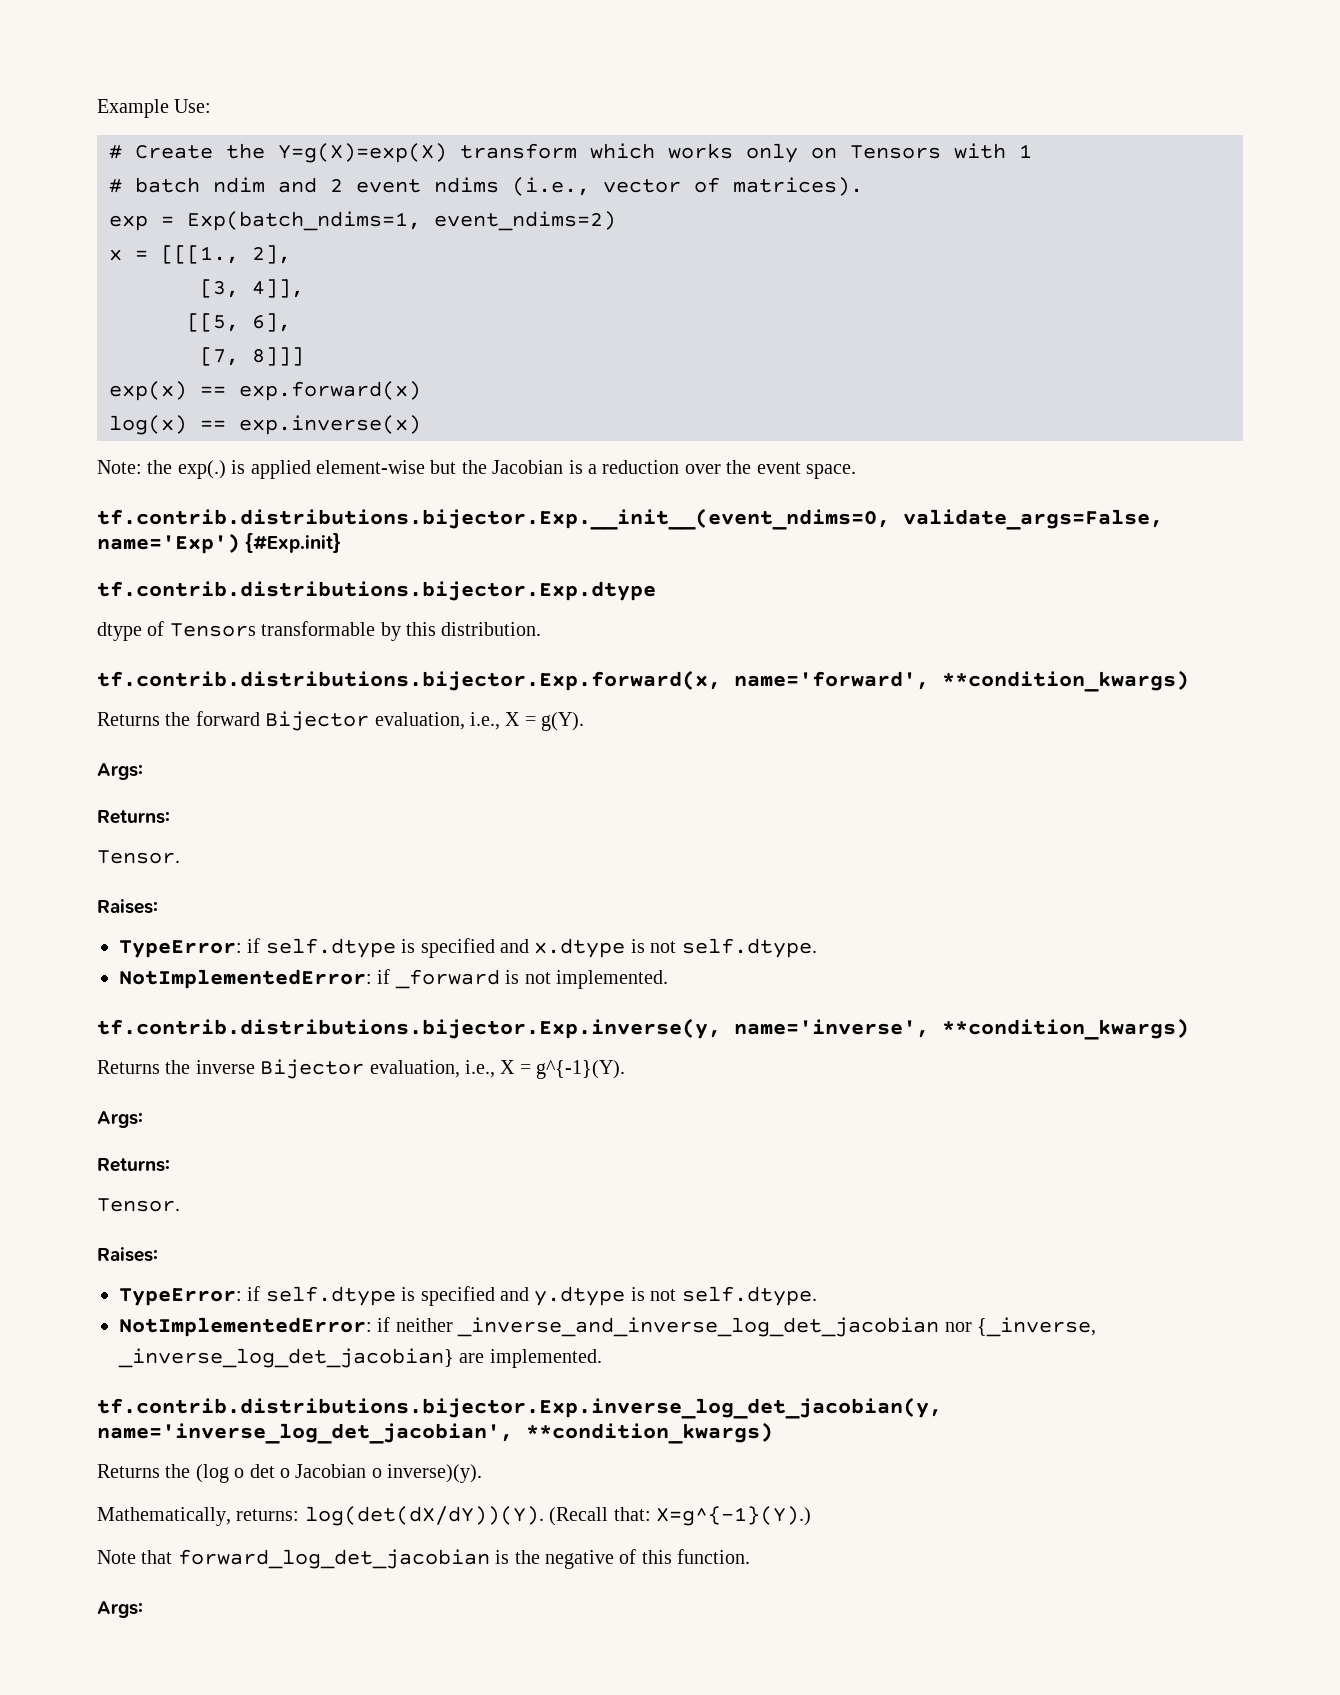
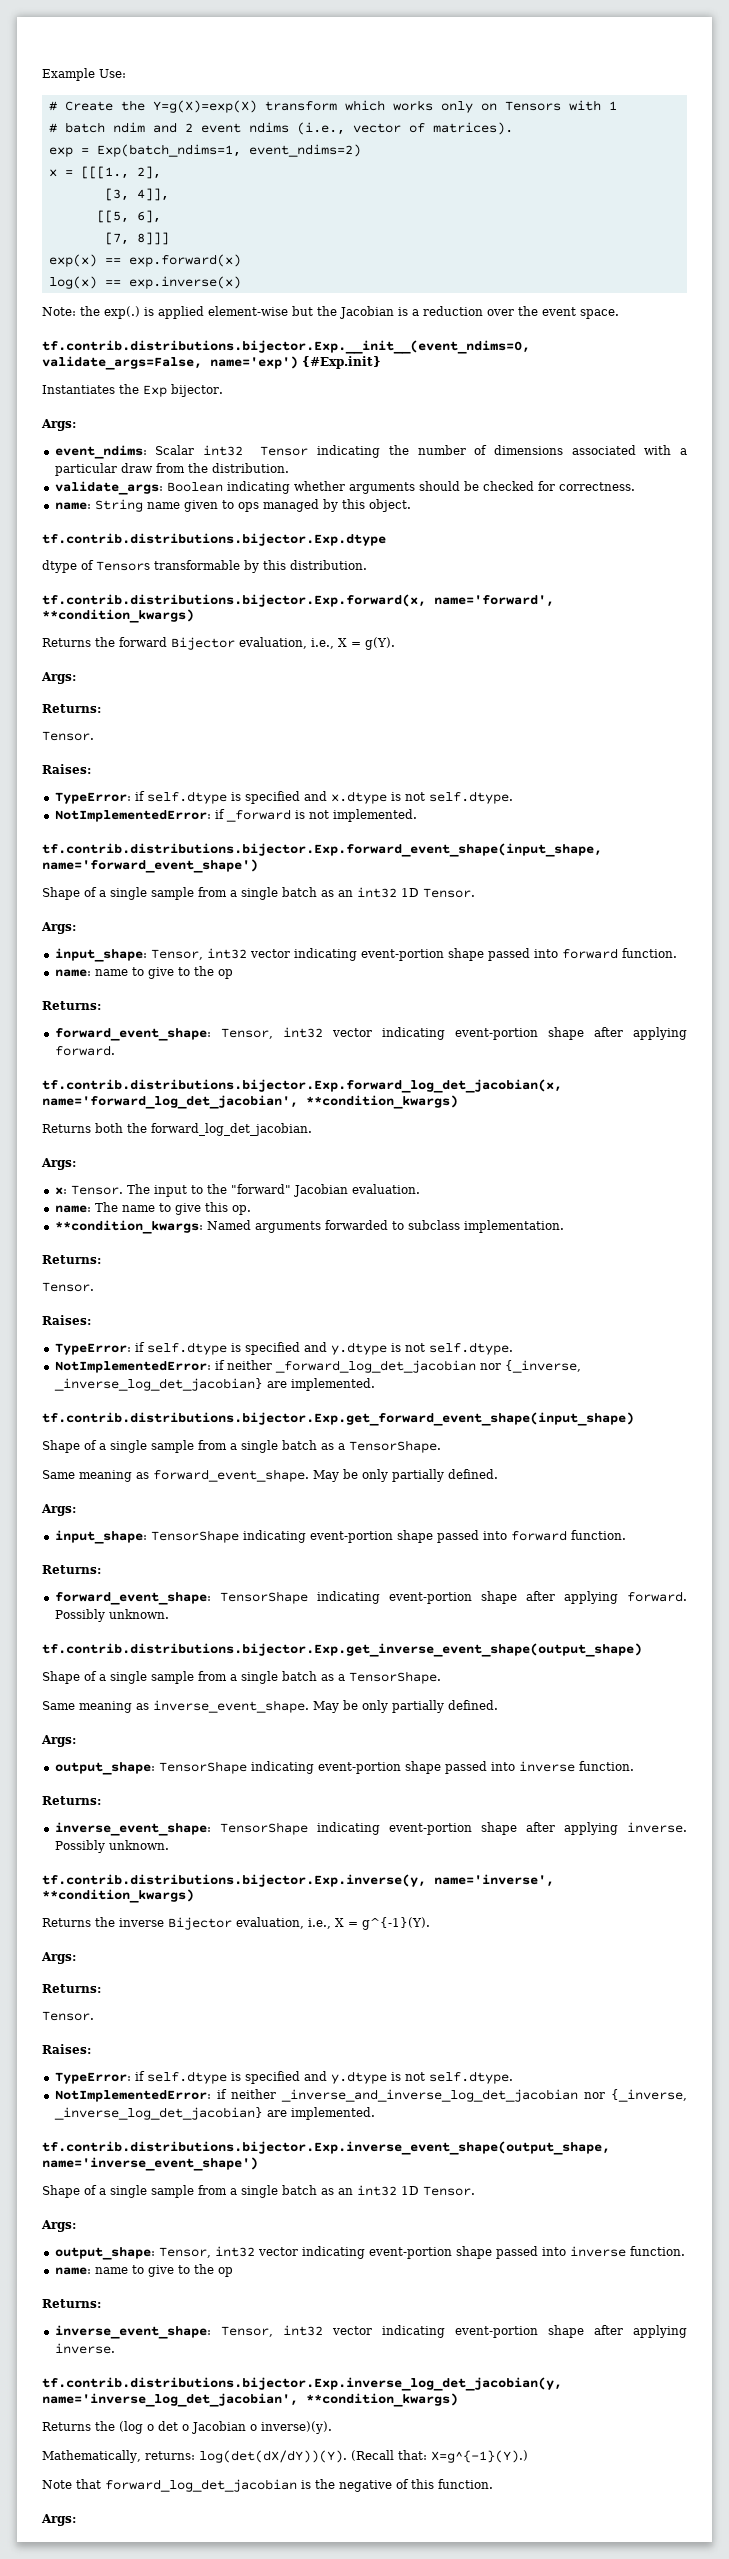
- tf.contrib.distributions.bijector.Exp.__init__(event_ndims=0, validate_args=False, name='Exp') {#Exp.init}
+ tf.contrib.distributions.bijector.Exp.__init__(event_ndims=0, validate_args=False, name='exp') {#Exp.init}
+ Instantiates the Exp bijector.
+ Args:
+ event_ndims: Scalar int32 Tensor indicating the number of dimensions associated with a particular draw from the distribution.
+ validate_args: Boolean indicating whether arguments should be checked for correctness.
+ name: String name given to ops managed by this object.
+ tf.contrib.distributions.bijector.Exp.forward_event_shape(input_shape, name='forward_event_shape')
+ Shape of a single sample from a single batch as an int32 1D Tensor.
+ Args:
+ input_shape: Tensor, int32 vector indicating event-portion shape passed into forward function.
+ name: name to give to the op
+ Returns:
+ forward_event_shape: Tensor, int32 vector indicating event-portion shape after applying forward.
+ tf.contrib.distributions.bijector.Exp.forward_log_det_jacobian(x, name='forward_log_det_jacobian', **condition_kwargs)
+ Returns both the forward_log_det_jacobian.
+ Args:
+ x: Tensor. The input to the "forward" Jacobian evaluation.
+ name: The name to give this op.
+ **condition_kwargs: Named arguments forwarded to subclass implementation.
+ Returns:
+ Tensor.
+ Raises:
+ TypeError: if self.dtype is specified and y.dtype is not self.dtype.
+ NotImplementedError: if neither _forward_log_det_jacobian nor {_inverse, _inverse_log_det_jacobian} are implemented.
+ tf.contrib.distributions.bijector.Exp.get_forward_event_shape(input_shape)
+ Shape of a single sample from a single batch as a TensorShape.
+ Same meaning as forward_event_shape. May be only partially defined.
+ Args:
+ input_shape: TensorShape indicating event-portion shape passed into forward function.
+ Returns:
+ forward_event_shape: TensorShape indicating event-portion shape after applying forward. Possibly unknown.
+ tf.contrib.distributions.bijector.Exp.get_inverse_event_shape(output_shape)
+ Shape of a single sample from a single batch as a TensorShape.
+ Same meaning as inverse_event_shape. May be only partially defined.
+ Args:
+ output_shape: TensorShape indicating event-portion shape passed into inverse function.
+ Returns:
+ inverse_event_shape: TensorShape indicating event-portion shape after applying inverse. Possibly unknown.
+ tf.contrib.distributions.bijector.Exp.inverse_event_shape(output_shape, name='inverse_event_shape')
+ Shape of a single sample from a single batch as an int32 1D Tensor.
+ Args:
+ output_shape: Tensor, int32 vector indicating event-portion shape passed into inverse function.
+ name: name to give to the op
+ Returns:
+ inverse_event_shape: Tensor, int32 vector indicating event-portion shape after applying inverse.

